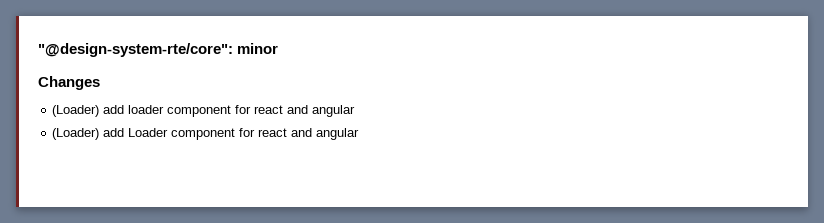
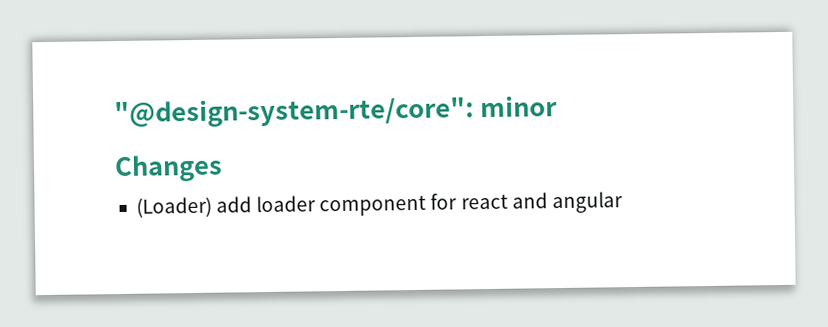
- (Loader) add Loader component for react and angular

